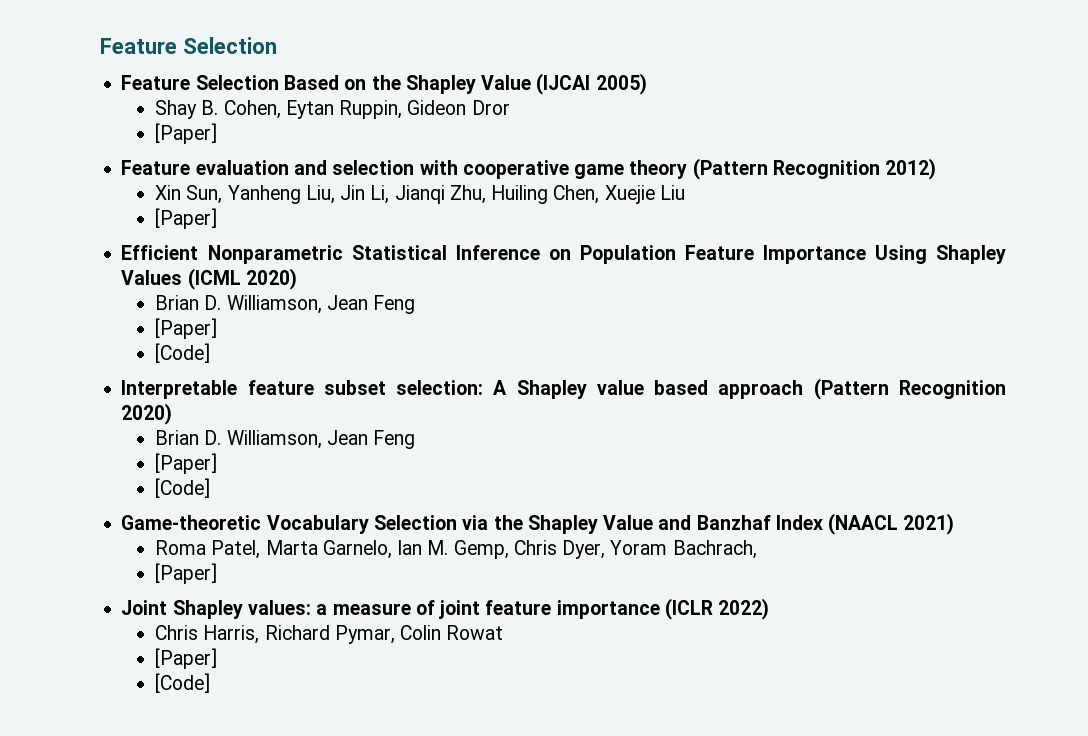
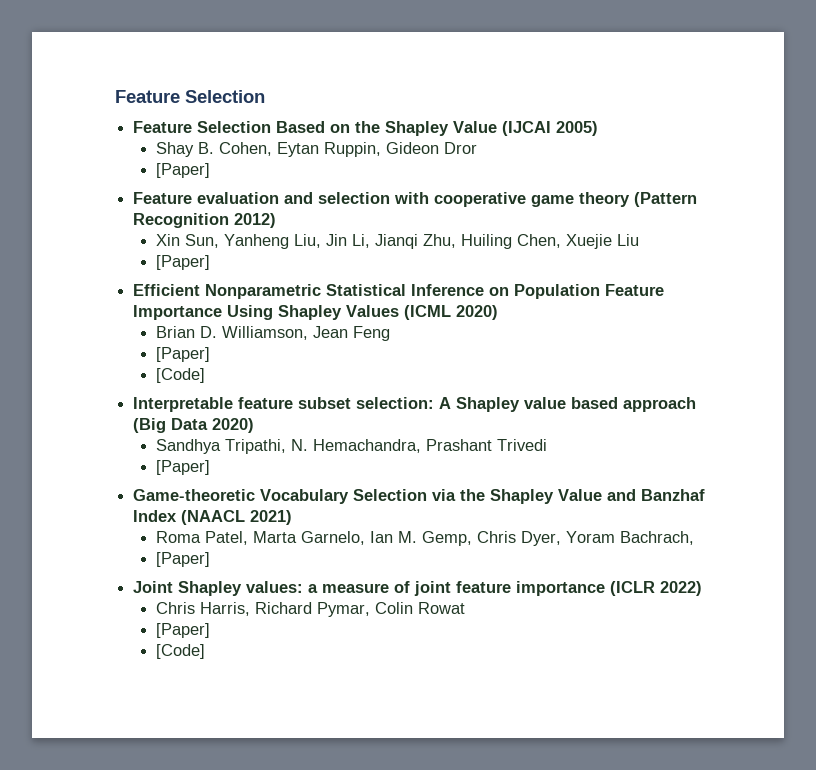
- Interpretable feature subset selection: A Shapley value based approach (Pattern Recognition 2020)
- Brian D. Williamson, Jean Feng
+ Interpretable feature subset selection: A Shapley value based approach (Big Data 2020)
+ Sandhya Tripathi, N. Hemachandra, Prashant Trivedi
  [Paper]
- [Code]

